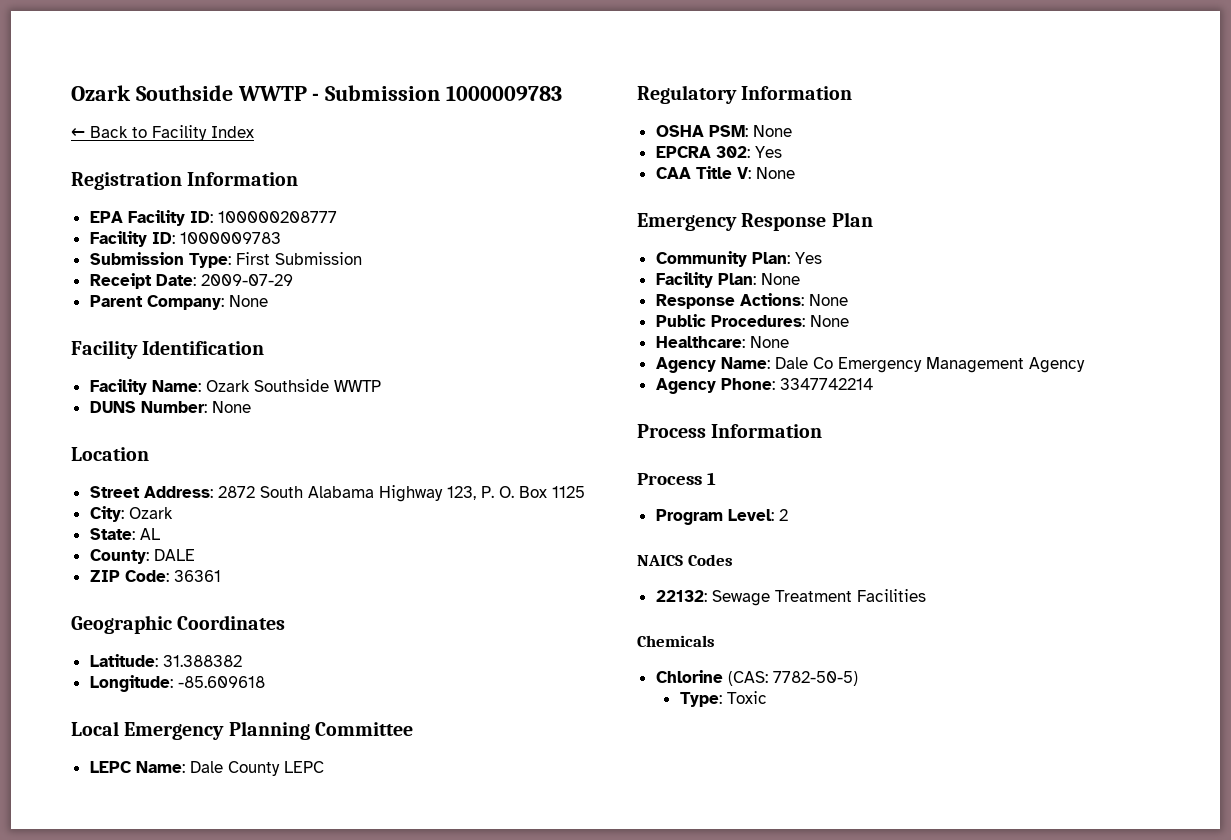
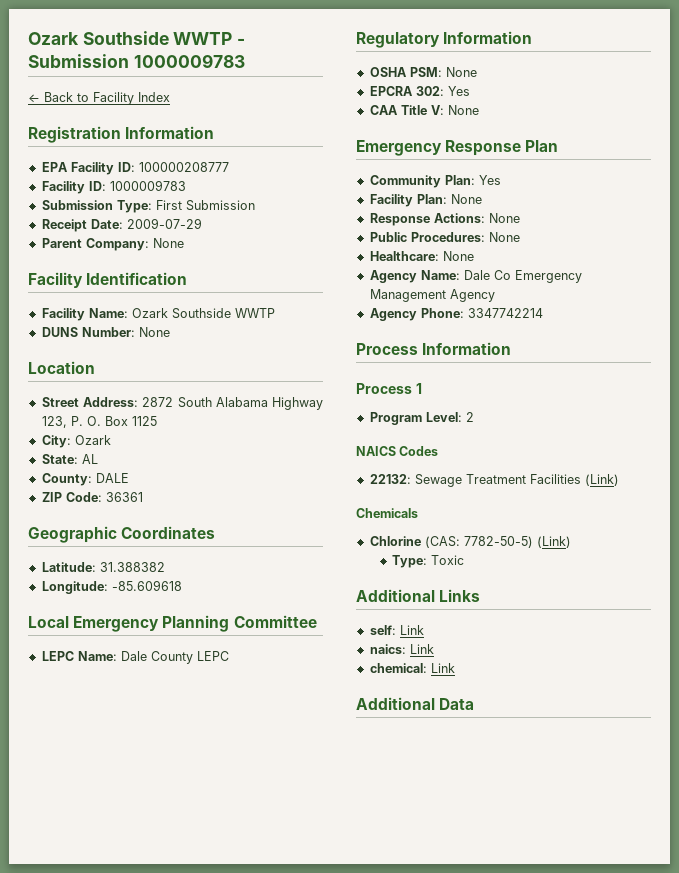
- 22132: Sewage Treatment Facilities
+ 22132: Sewage Treatment Facilities (Link)
- Chlorine (CAS: 7782-50-5)
+ Chlorine (CAS: 7782-50-5) (Link)
+ Additional Links
+ self: Link
+ naics: Link
+ chemical: Link
+ Additional Data

